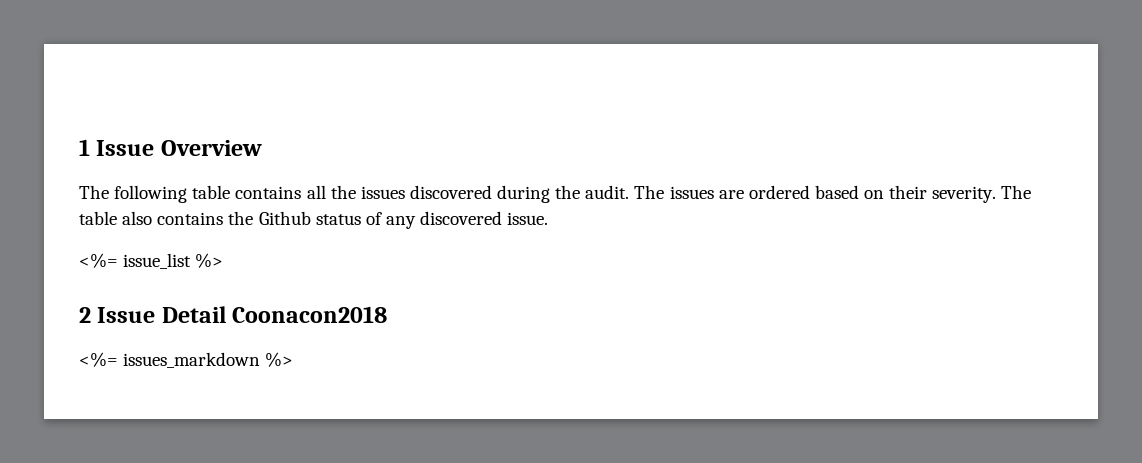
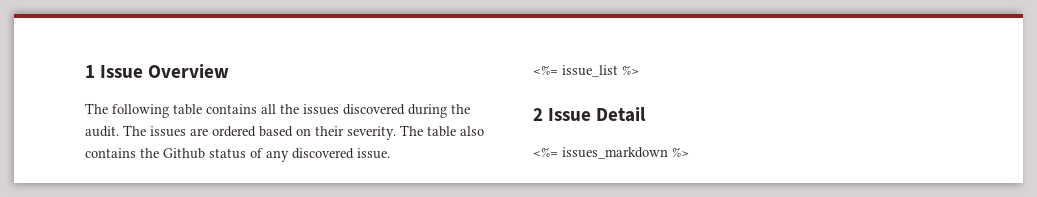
- 2 Issue Detail Coonacon2018
+ 2 Issue Detail

